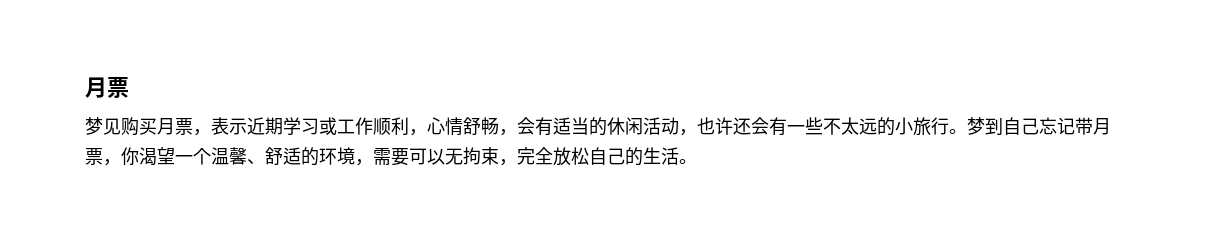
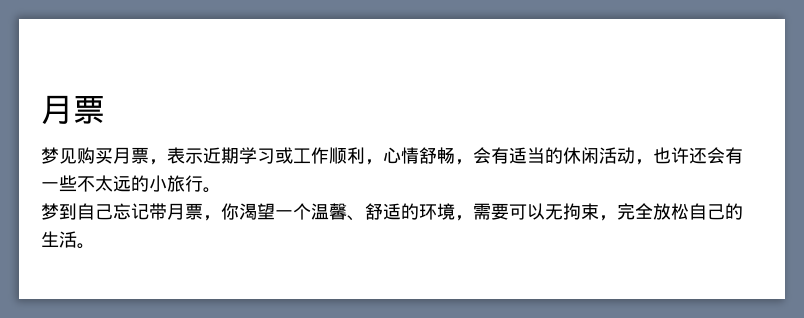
- 梦见购买月票，表示近期学习或工作顺利，心情舒畅，会有适当的休闲活动，也许还会有一些不太远的小旅行。梦到自己忘记带月票，你渴望一个温馨、舒适的环境，需要可以无拘束，完全放松自己的生活。
+ 梦见购买月票，表示近期学习或工作顺利，心情舒畅，会有适当的休闲活动，也许还会有一些不太远的小旅行。
+ 梦到自己忘记带月票，你渴望一个温馨、舒适的环境，需要可以无拘束，完全放松自己的生活。

